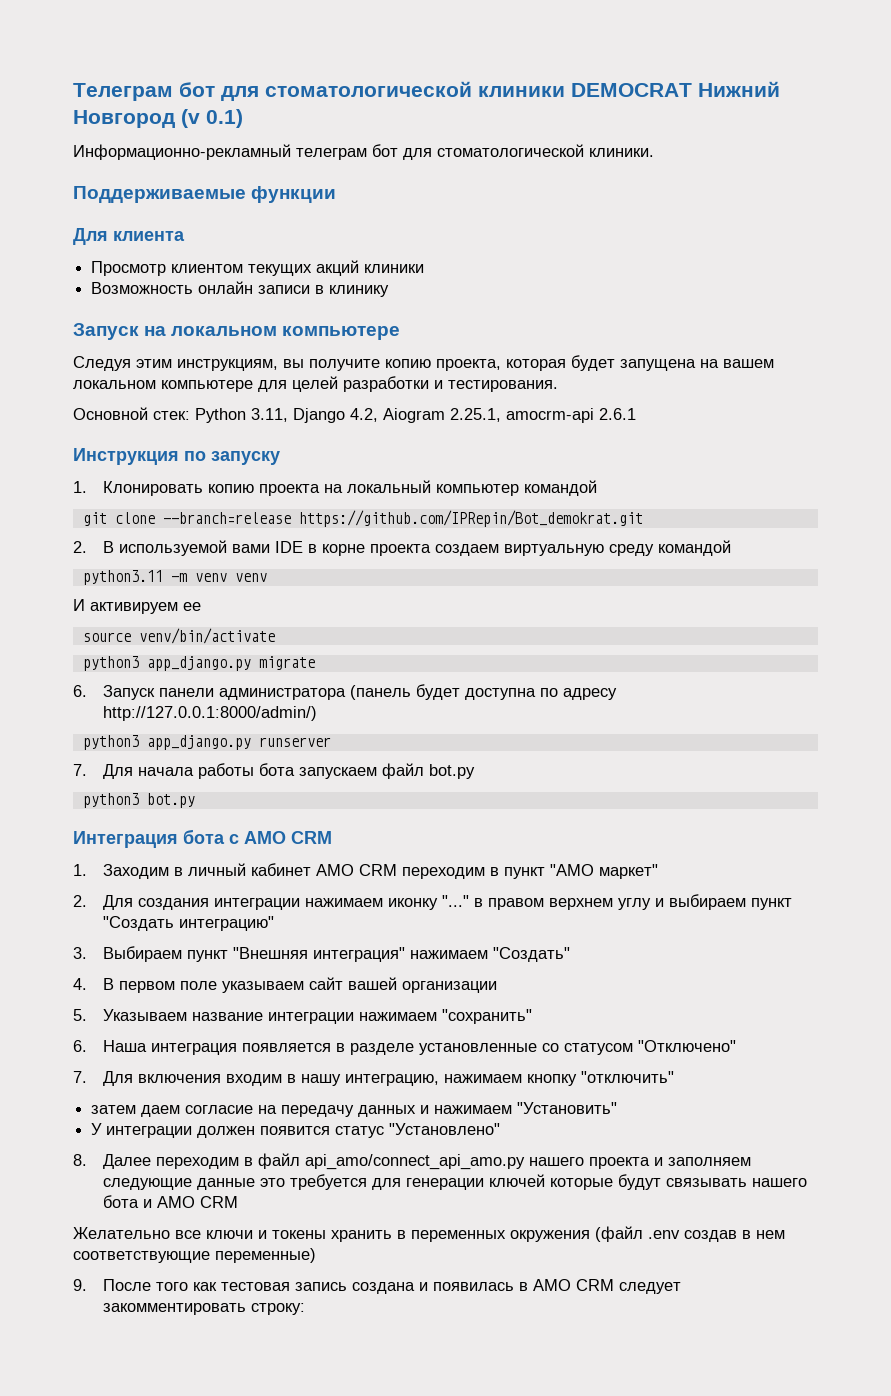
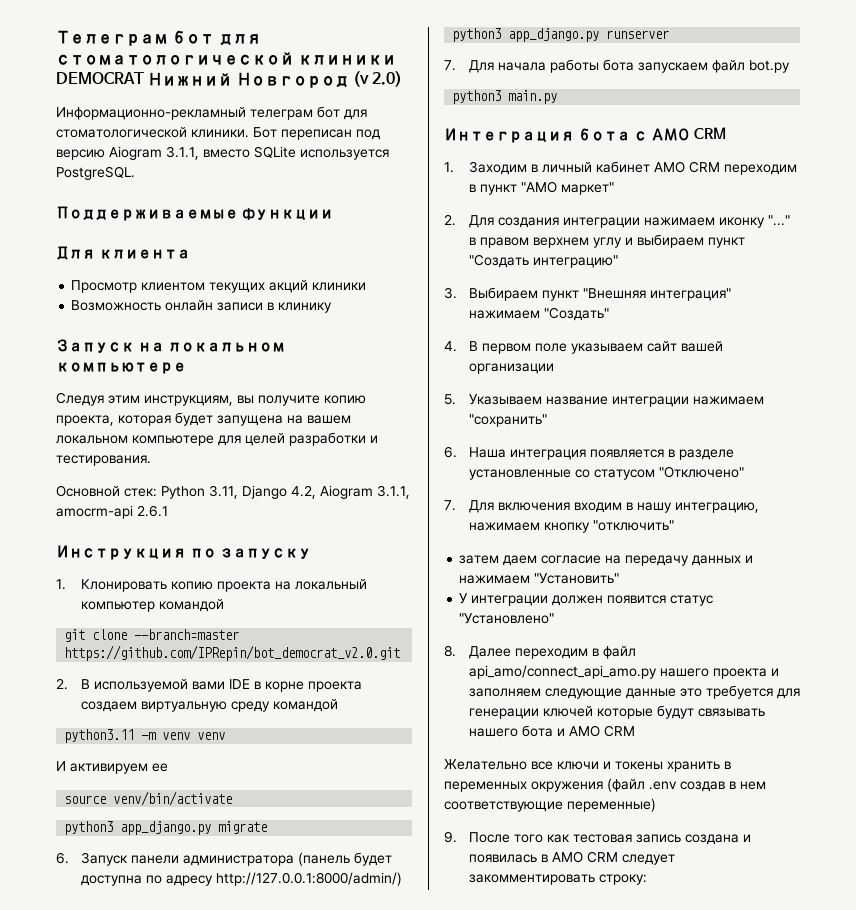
- Телеграм бот для стоматологической клиники DEMOCRAT Нижний Новгород (v 0.1)
+ Телеграм бот для стоматологической клиники DEMOCRAT Нижний Новгород (v 2.0)
+ Бот переписан под версию Aiogram 3.1.1, вместо SQLite используется PostgreSQL.
- Основной стек: Python 3.11, Django 4.2, Aiogram 2.25.1, amocrm-api 2.6.1
+ Основной стек: Python 3.11, Django 4.2, Aiogram 3.1.1, amocrm-api 2.6.1
- git clone --branch=release https://github.com/IPRepin/Bot_demokrat.git
+ git clone --branch=master https://github.com/IPRepin/bot_democrat_v2.0.git
- python3 bot.py
+ python3 main.py

